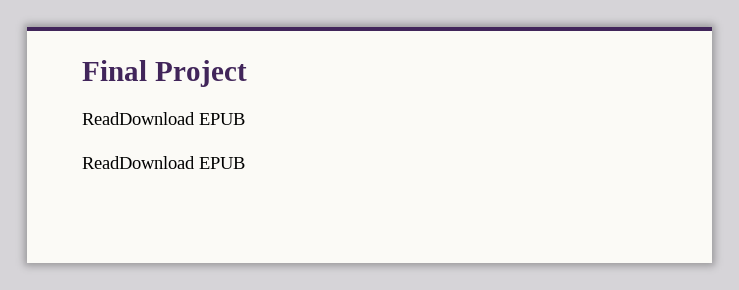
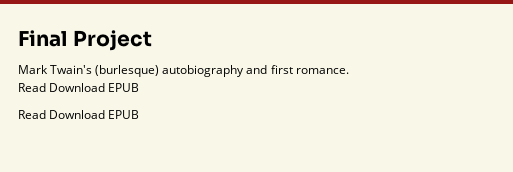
  Final Project
- ReadDownload EPUB
- ReadDownload EPUB
+ Mark Twain's (burlesque) autobiography and first romance.
+ Read Download EPUB
+ Read Download EPUB

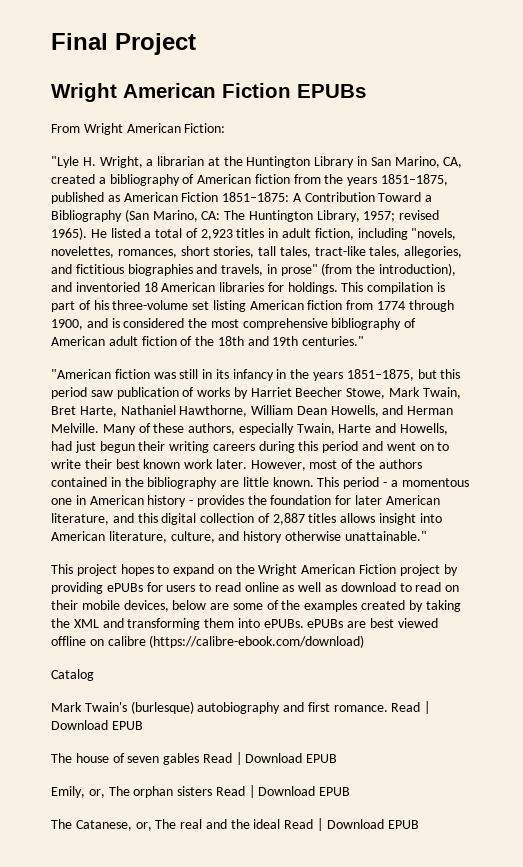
+ Wright American Fiction EPUBs
+ From Wright American Fiction:
+ "Lyle H. Wright, a librarian at the Huntington Library in San Marino, CA, created a bibliography of American fiction from the years 1851–1875, published as American Fiction 1851–1875: A Contribution Toward a Bibliography (San Marino, CA: The Huntington Library, 1957; revised 1965). He listed a total of 2,923 titles in adult fiction, including "novels, novelettes, romances, short stories, tall tales, tract-like tales, allegories, and fictitious biographies and travels, in prose" (from the introduction), and inventoried 18 American libraries for holdings. This compilation is part of his three-volume set listing American fiction from 1774 through 1900, and is considered the most comprehensive bibliography of American adult fiction of the 18th and 19th centuries."
+ "American fiction was still in its infancy in the years 1851–1875, but this period saw publication of works by Harriet Beecher Stowe, Mark Twain, Bret Harte, Nathaniel Hawthorne, William Dean Howells, and Herman Melville. Many of these authors, especially Twain, Harte and Howells, had just begun their writing careers during this period and went on to write their best known work later. However, most of the authors contained in the bibliography are little known. This period - a momentous one in American history - provides the foundation for later American literature, and this digital collection of 2,887 titles allows insight into American literature, culture, and history otherwise unattainable."
+ This project hopes to expand on the Wright American Fiction project by providing ePUBs for users to read online as well as download to read on their mobile devices, below are some of the examples created by taking the XML and transforming them into ePUBs. ePUBs are best viewed offline on calibre (https://calibre-ebook.com/download)
+ Catalog
- Mark Twain's (burlesque) autobiography and first romance.
- Read Download EPUB
- Read Download EPUB
+ Mark Twain's (burlesque) autobiography and first romance. Read | Download EPUB
+ The house of seven gables Read | Download EPUB
+ Emily, or, The orphan sisters Read | Download EPUB
+ The Catanese, or, The real and the ideal Read | Download EPUB

